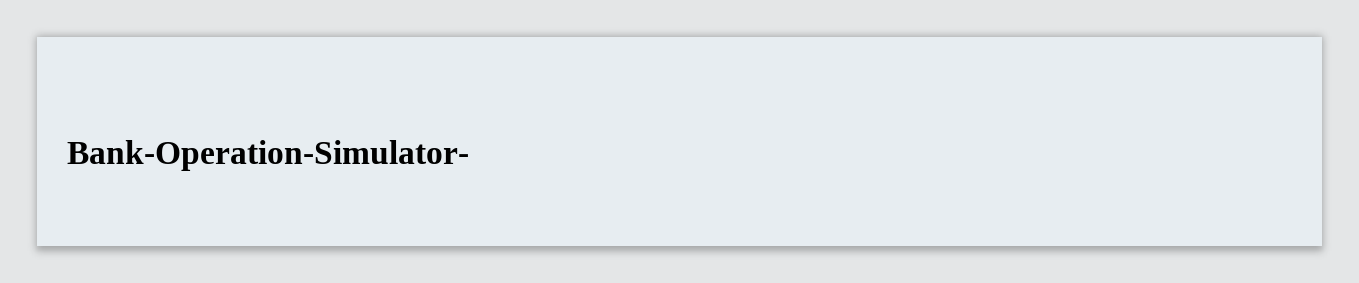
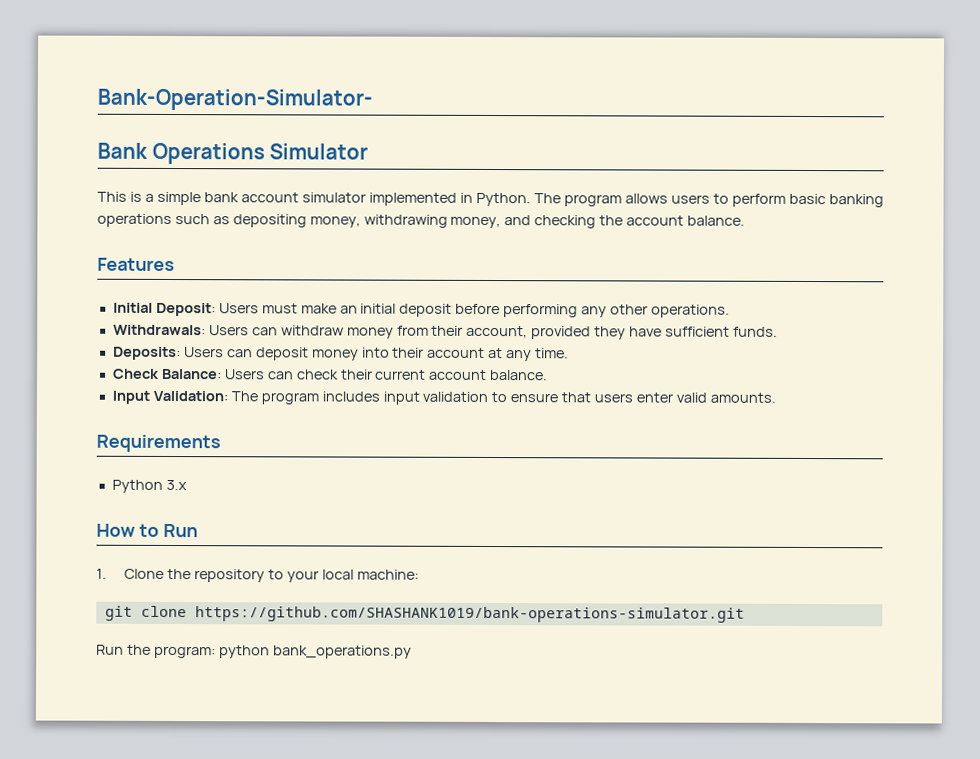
+ Bank Operations Simulator
+ This is a simple bank account simulator implemented in Python. The program allows users to perform basic banking operations such as depositing money, withdrawing money, and checking the account balance.
+ Features
+ Initial Deposit: Users must make an initial deposit before performing any other operations.
+ Withdrawals: Users can withdraw money from their account, provided they have sufficient funds.
+ Deposits: Users can deposit money into their account at any time.
+ Check Balance: Users can check their current account balance.
+ Input Validation: The program includes input validation to ensure that users enter valid amounts.
+ Requirements
+ Python 3.x
+ How to Run
+ 1. Clone the repository to your local machine:
+ git clone https://github.com/SHASHANK1019/bank-operations-simulator.git
+ Run the program: python bank_operations.py

